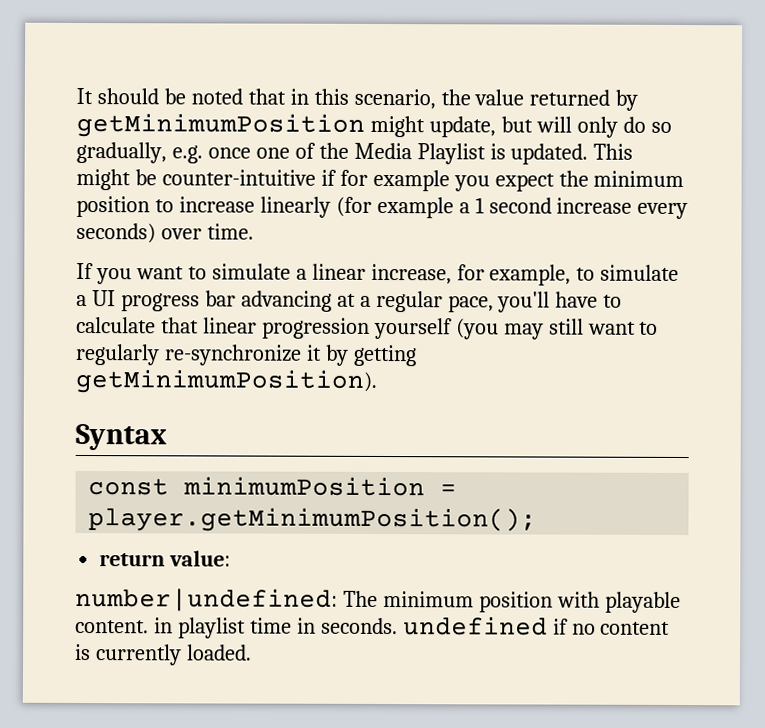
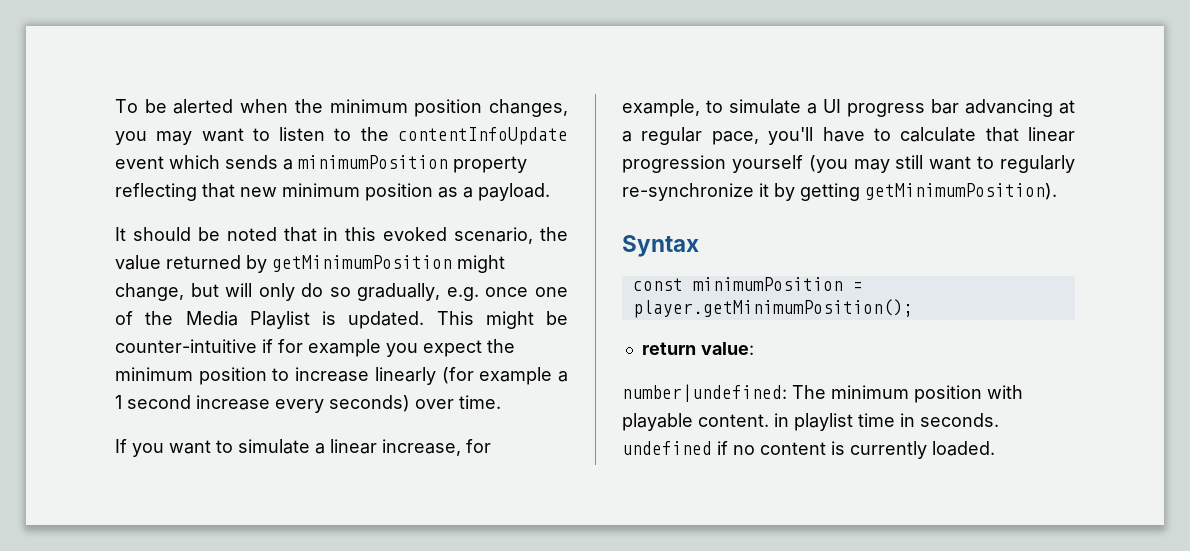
+ To be alerted when the minimum position changes, you may want to listen to the contentInfoUpdate event which sends a minimumPosition property reflecting that new minimum position as a payload.
- It should be noted that in this scenario, the value returned by getMinimumPosition might update, but will only do so gradually, e.g. once one of the Media Playlist is updated.
+ It should be noted that in this evoked scenario, the value returned by getMinimumPosition might change, but will only do so gradually, e.g. once one of the Media Playlist is updated.

